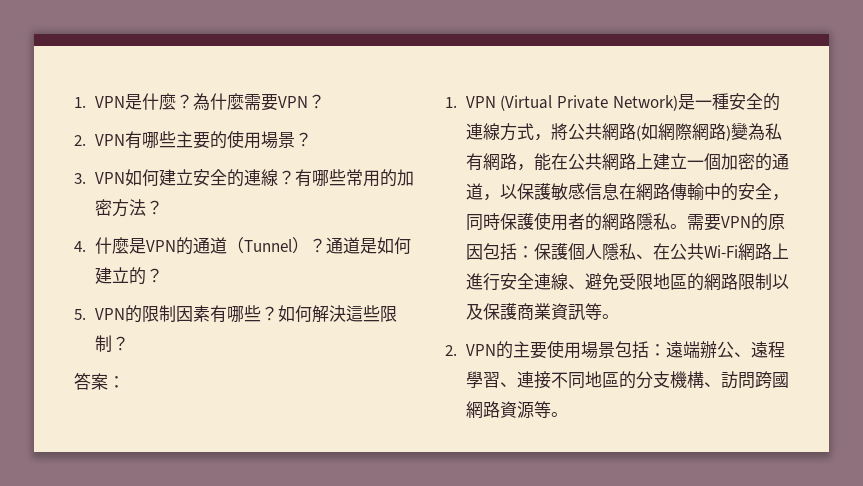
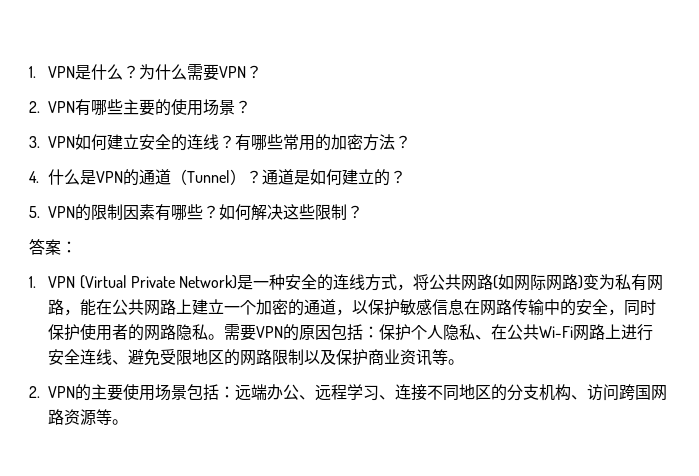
- 1. VPN是什麼？為什麼需要VPN？
+ 1. VPN是什么？为什么需要VPN？
- 2. VPN有哪些主要的使用場景？
+ 2. VPN有哪些主要的使用场景？
- 3. VPN如何建立安全的連線？
+ 3. VPN如何建立安全的连线？
- 4.什麼是VPN的通道（Tunnel）？
+ 4.什么是VPN的通道（Tunnel）？
- 如何解決這些限制？
+ 如何解决这些限制？
- 1. VPN (Virtual Private Network)是一種安全的連線方式，將公共網路(如網際網路)變為私有網路，能在公共網路上建立一個加密的通道，以保護敏感信息在網路傳輸中的安全，同時保護使用者的網路隱私。
+ 1. VPN (Virtual Private Network)是一种安全的连线方式，将公共网路(如网际网路)变为私有网路，能在公共网路上建立一个加密的通道，以保护敏感信息在网路传输中的安全，同时保护使用者的网路隐私。
- 需要VPN的原因包括：保護個人隱私、在公共Wi-Fi網路上進行安全連線、避免受限地區的網路限制以及保護商業資訊等。
+ 需要VPN的原因包括：保护个人隐私、在公共Wi-Fi网路上进行安全连线、避免受限地区的网路限制以及保护商业资讯等。
- 2. VPN的主要使用場景包括：遠端辦公、遠程學習、連接不同地區的分支機構、訪問跨國網路資源等。
+ 2. VPN的主要使用场景包括：远端办公、远程学习、连接不同地区的分支机构、访问跨国网路资源等。

